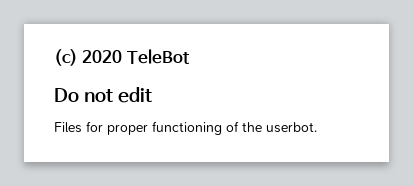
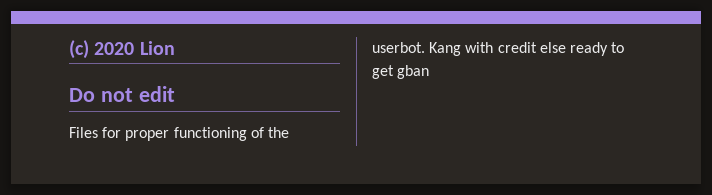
- (c) 2020 TeleBot
+ (c) 2020 Lion
+ Kang with credit else ready to get gban

